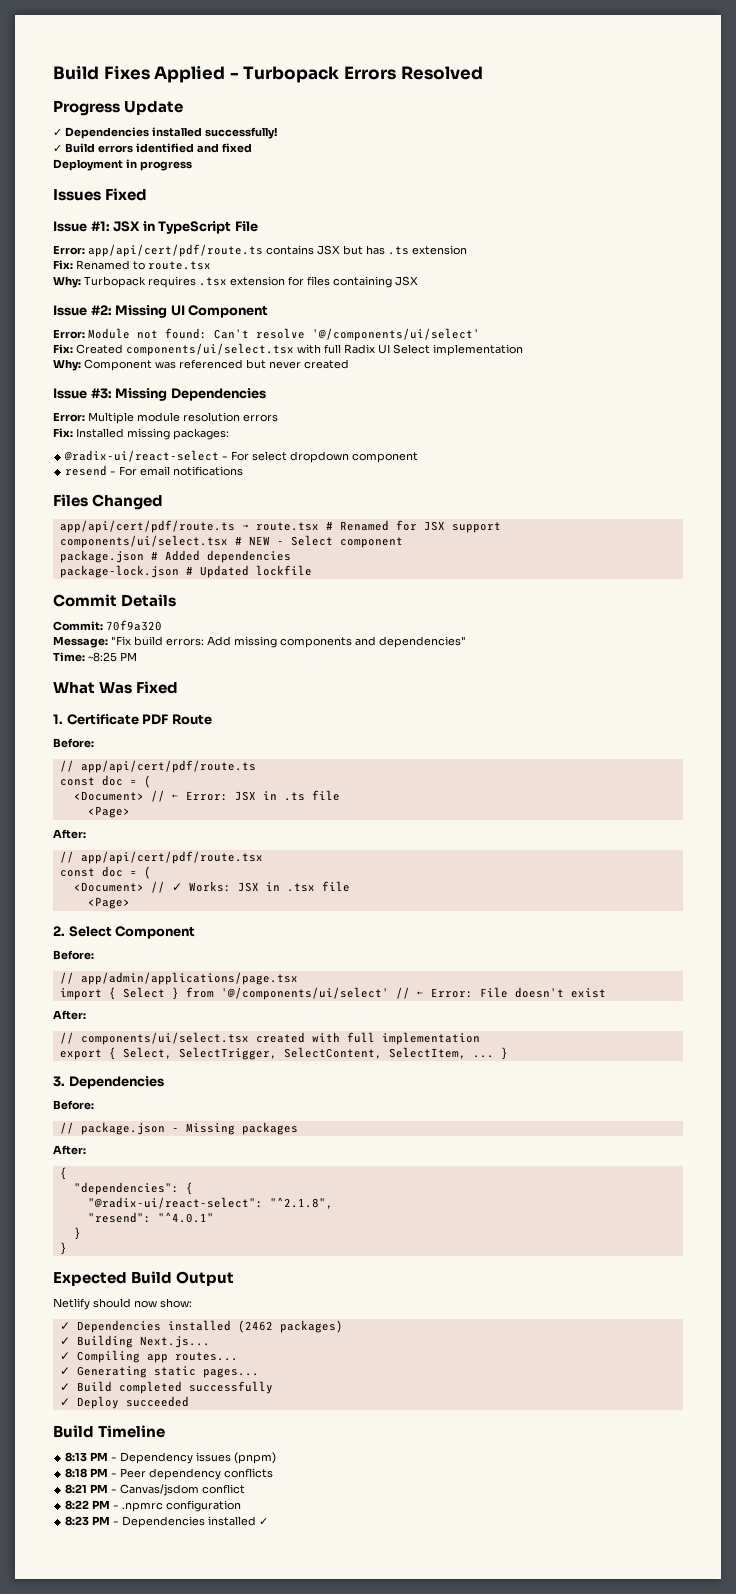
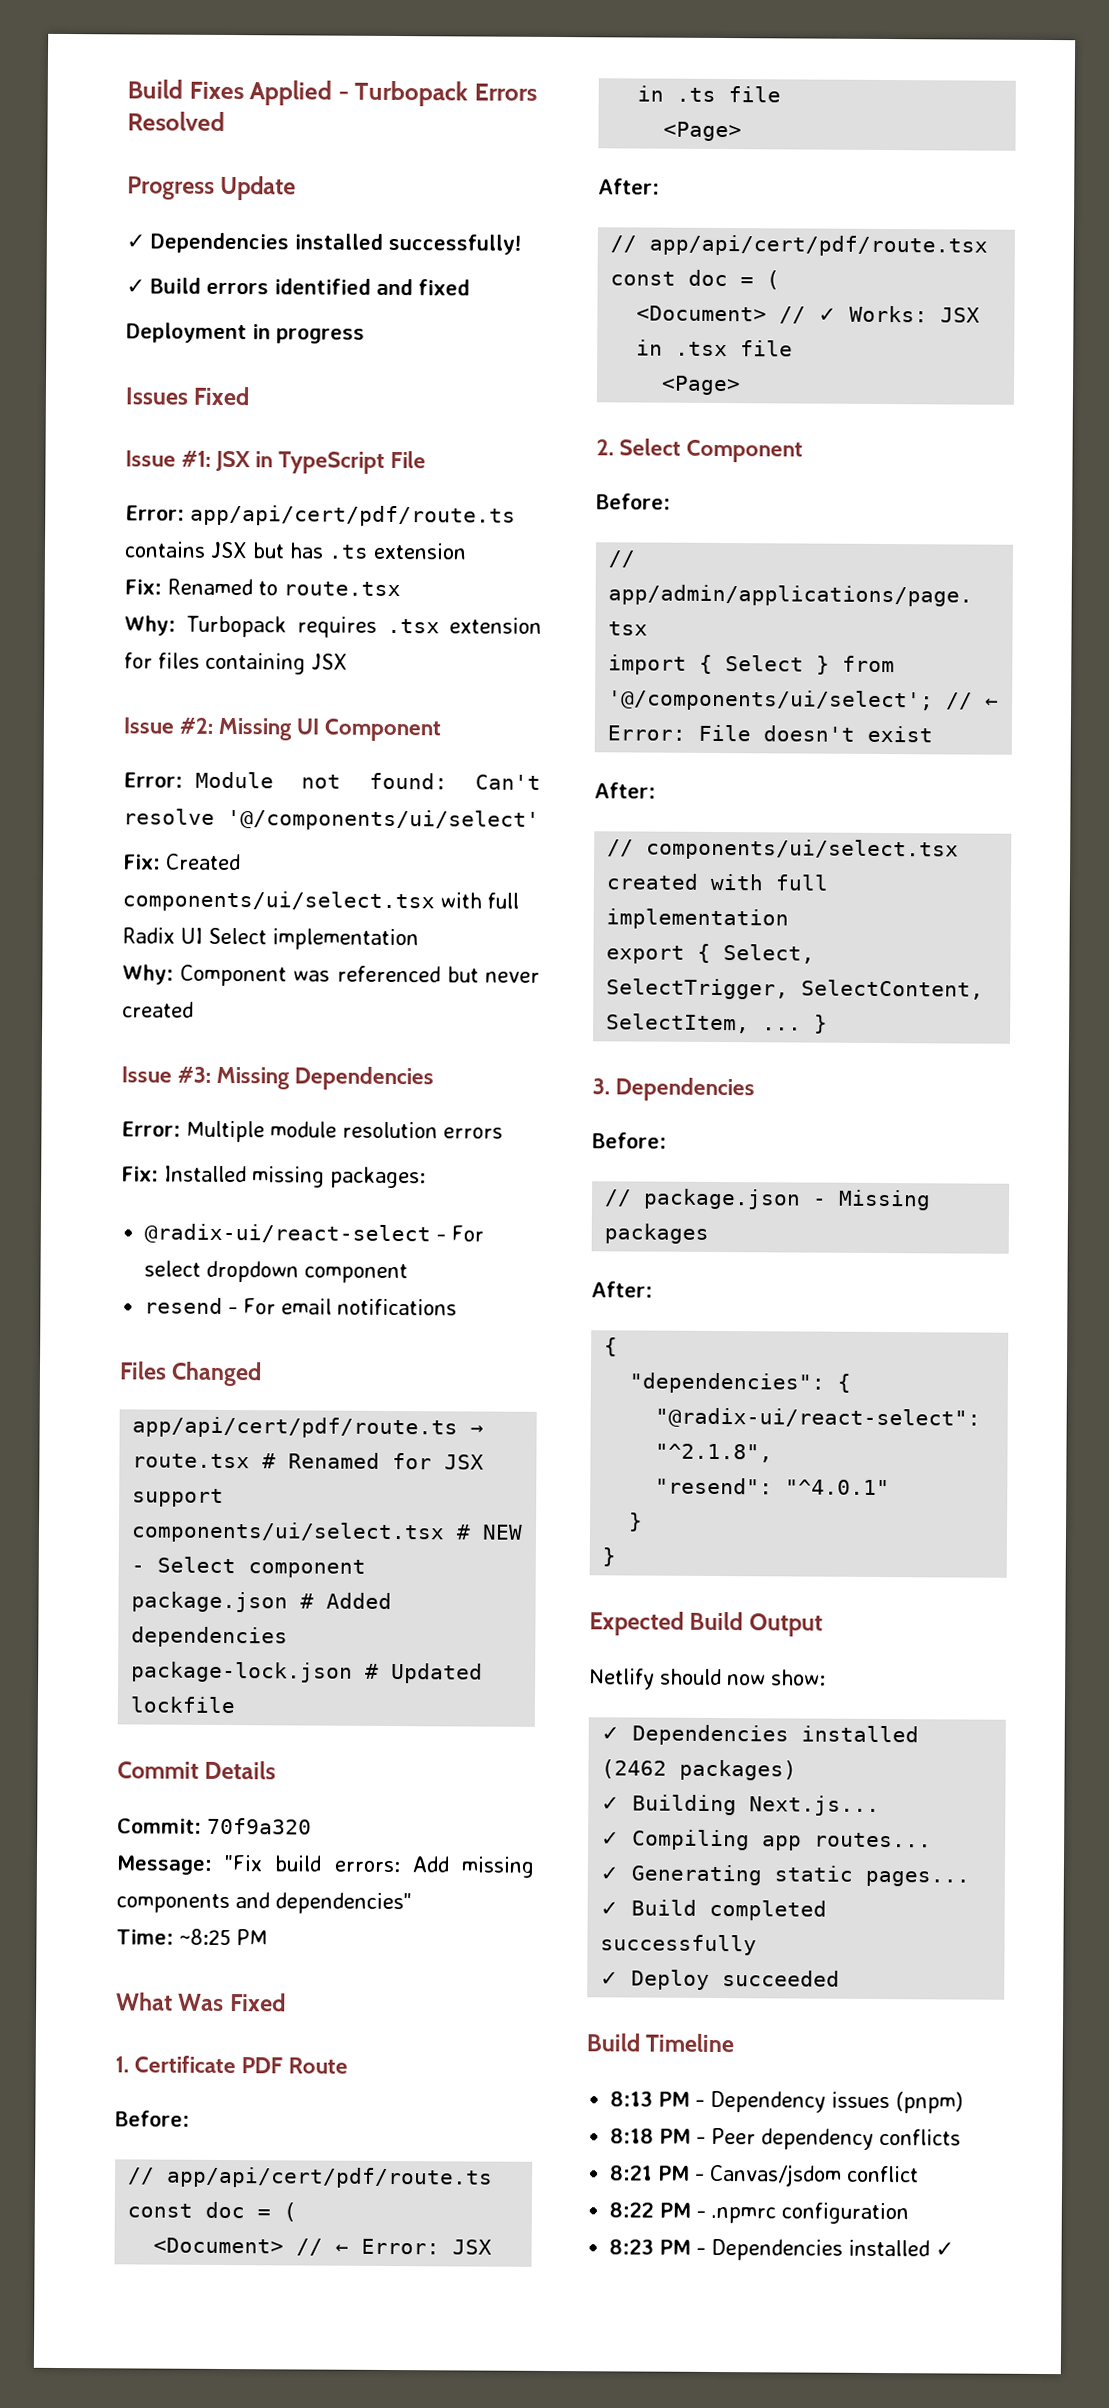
- import { Select } from '@/components/ui/select' // ← Error: File doesn't exist
+ import { Select } from '@/components/ui/select'; // ← Error: File doesn't exist

